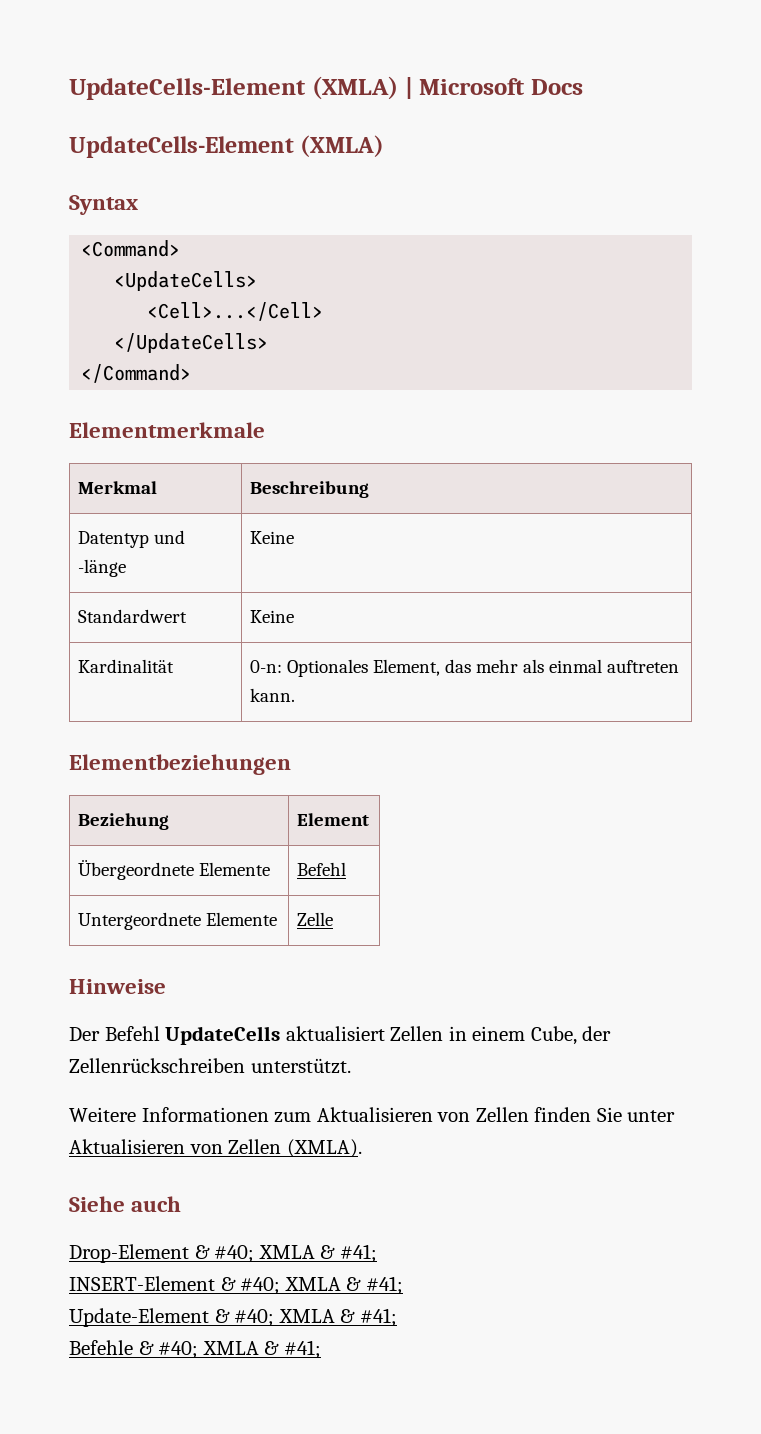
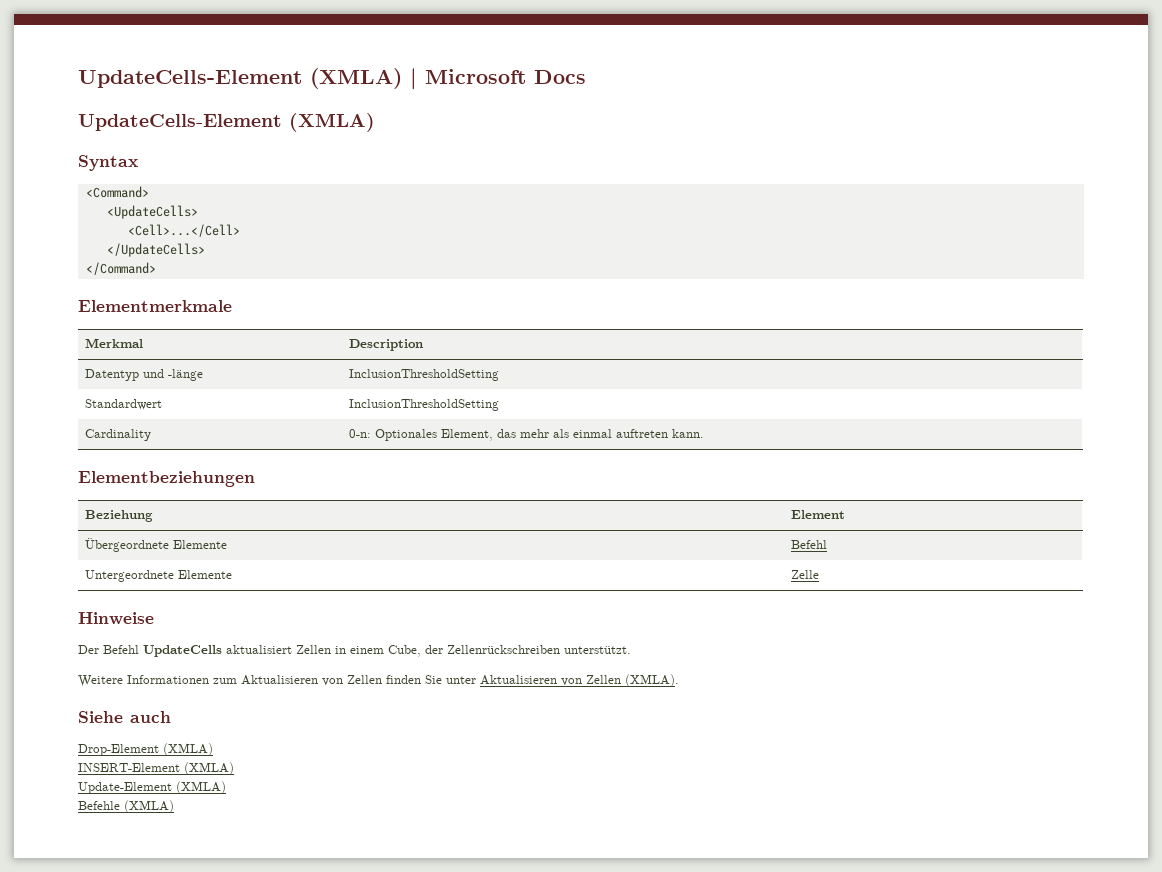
- Merkmal | Beschreibung
+ Merkmal | Description
- Datentyp und -länge | Keine
+ Datentyp und -länge | InclusionThresholdSetting
- Standardwert | Keine
- Kardinalität | 0-n: Optionales Element, das mehr als einmal auftreten kann.
+ Standardwert | InclusionThresholdSetting
+ Cardinality | 0-n: Optionales Element, das mehr als einmal auftreten kann.
- Drop-Element & #40; XMLA & #41;
- INSERT-Element & #40; XMLA & #41;
- Update-Element & #40; XMLA & #41;
- Befehle & #40; XMLA & #41;
+ Drop-Element (XMLA)
+ INSERT-Element (XMLA)
+ Update-Element (XMLA)
+ Befehle (XMLA)

